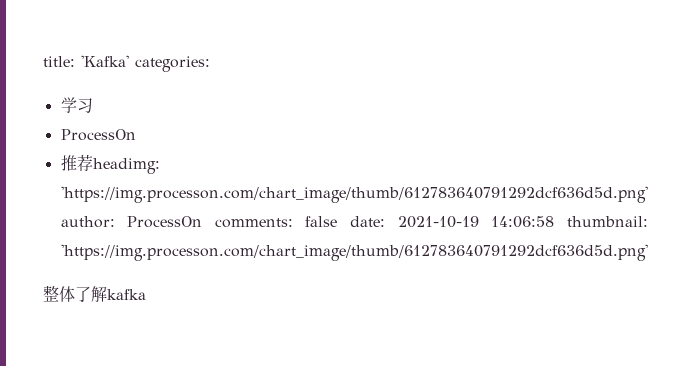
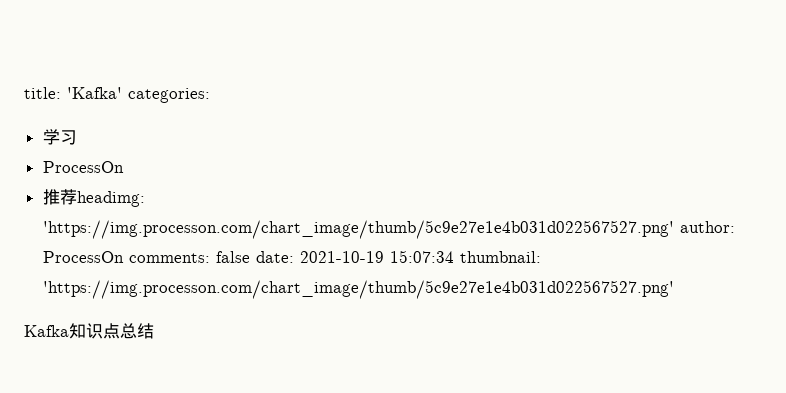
- 推荐headimg: 'https://img.processon.com/chart_image/thumb/612783640791292dcf636d5d.png' author: ProcessOn comments: false date: 2021-10-19 14:06:58 thumbnail: 'https://img.processon.com/chart_image/thumb/612783640791292dcf636d5d.png'
- 整体了解kafka
+ 推荐headimg: 'https://img.processon.com/chart_image/thumb/5c9e27e1e4b031d022567527.png' author: ProcessOn comments: false date: 2021-10-19 15:07:34 thumbnail: 'https://img.processon.com/chart_image/thumb/5c9e27e1e4b031d022567527.png'
+ Kafka知识点总结

